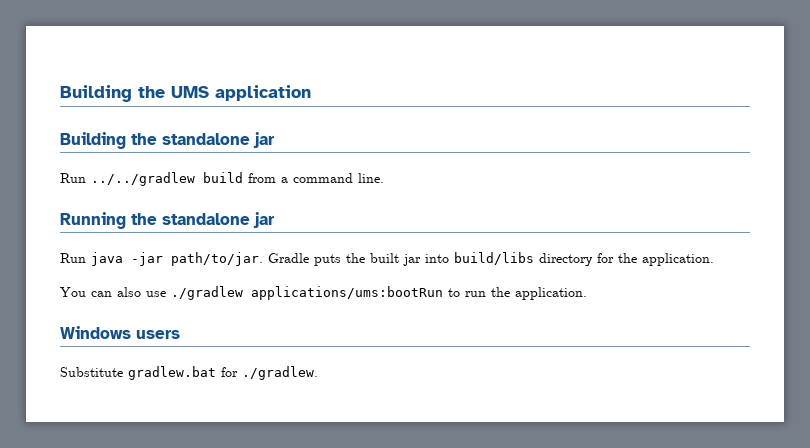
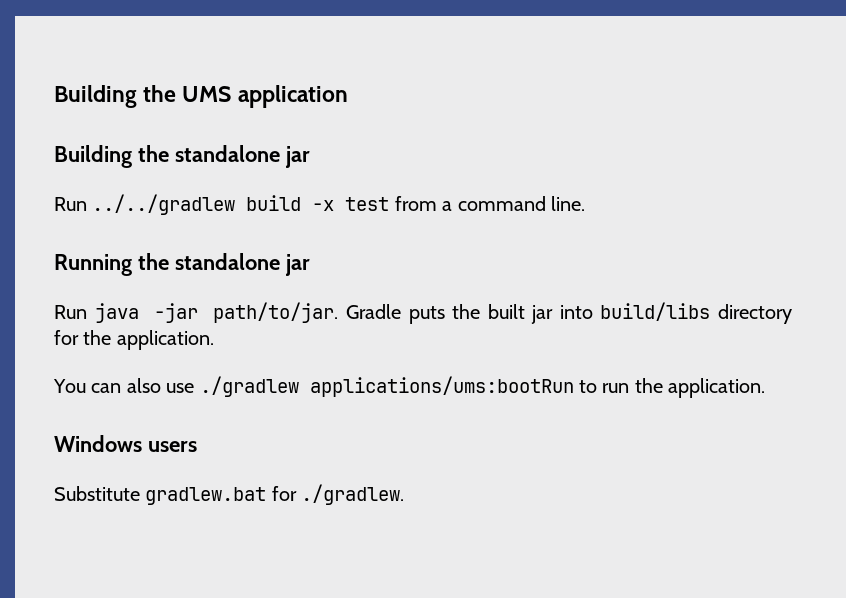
- Run ../../gradlew build from a command line.
+ Run ../../gradlew build -x test from a command line.

